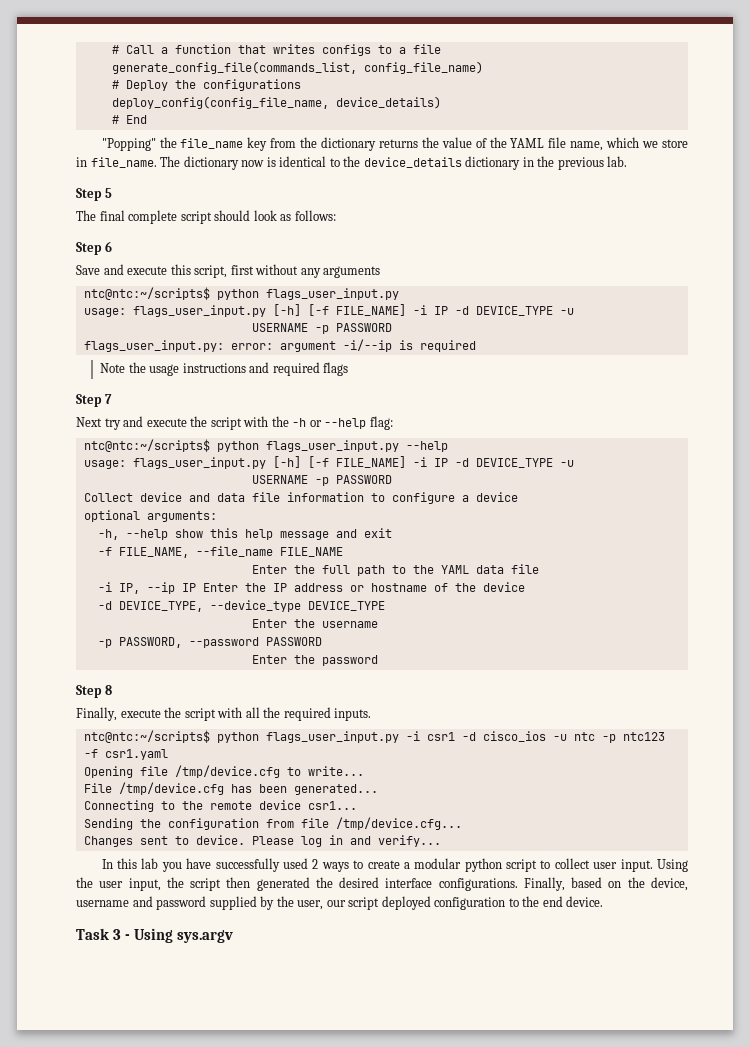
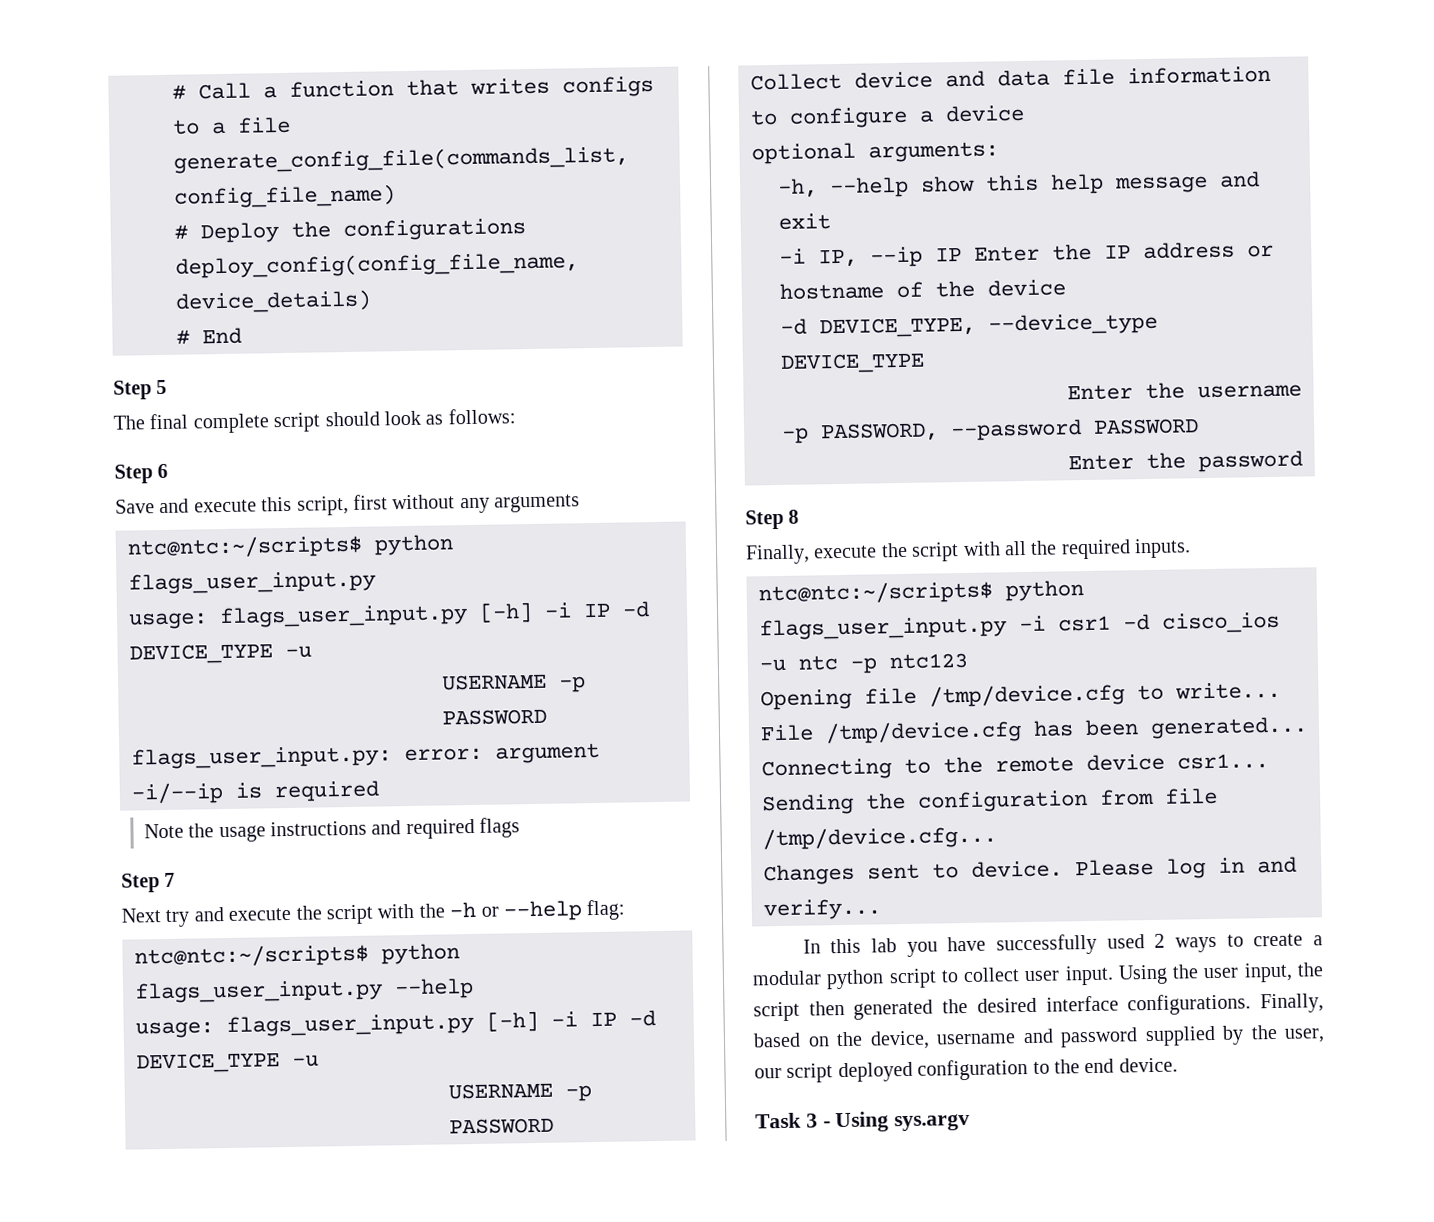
- "Popping" the file_name key from the dictionary returns the value of the YAML file name, which we store in file_name. The dictionary now is identical to the device_details dictionary in the previous lab.
  Save and execute this script, first without any arguments
  ntc@ntc:~/scripts$ python flags_user_input.py
- usage: flags_user_input.py [-h] [-f FILE_NAME] -i IP -d DEVICE_TYPE -u
+ usage: flags_user_input.py [-h] -i IP -d DEVICE_TYPE -u
  ntc@ntc:~/scripts$ python flags_user_input.py --help
- usage: flags_user_input.py [-h] [-f FILE_NAME] -i IP -d DEVICE_TYPE -u
+ usage: flags_user_input.py [-h] -i IP -d DEVICE_TYPE -u
- -f FILE_NAME, --file_name FILE_NAME
- Enter the full path to the YAML data file
- ntc@ntc:~/scripts$ python flags_user_input.py -i csr1 -d cisco_ios -u ntc -p ntc123 -f csr1.yaml
+ ntc@ntc:~/scripts$ python flags_user_input.py -i csr1 -d cisco_ios -u ntc -p ntc123

